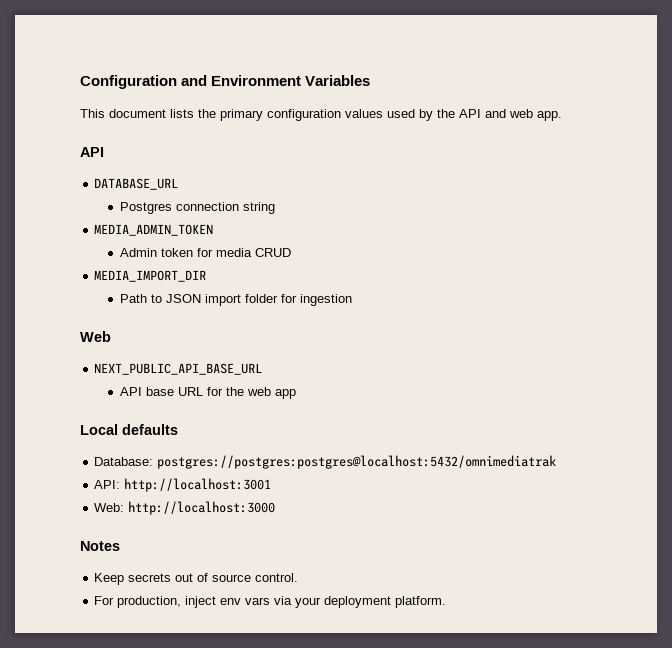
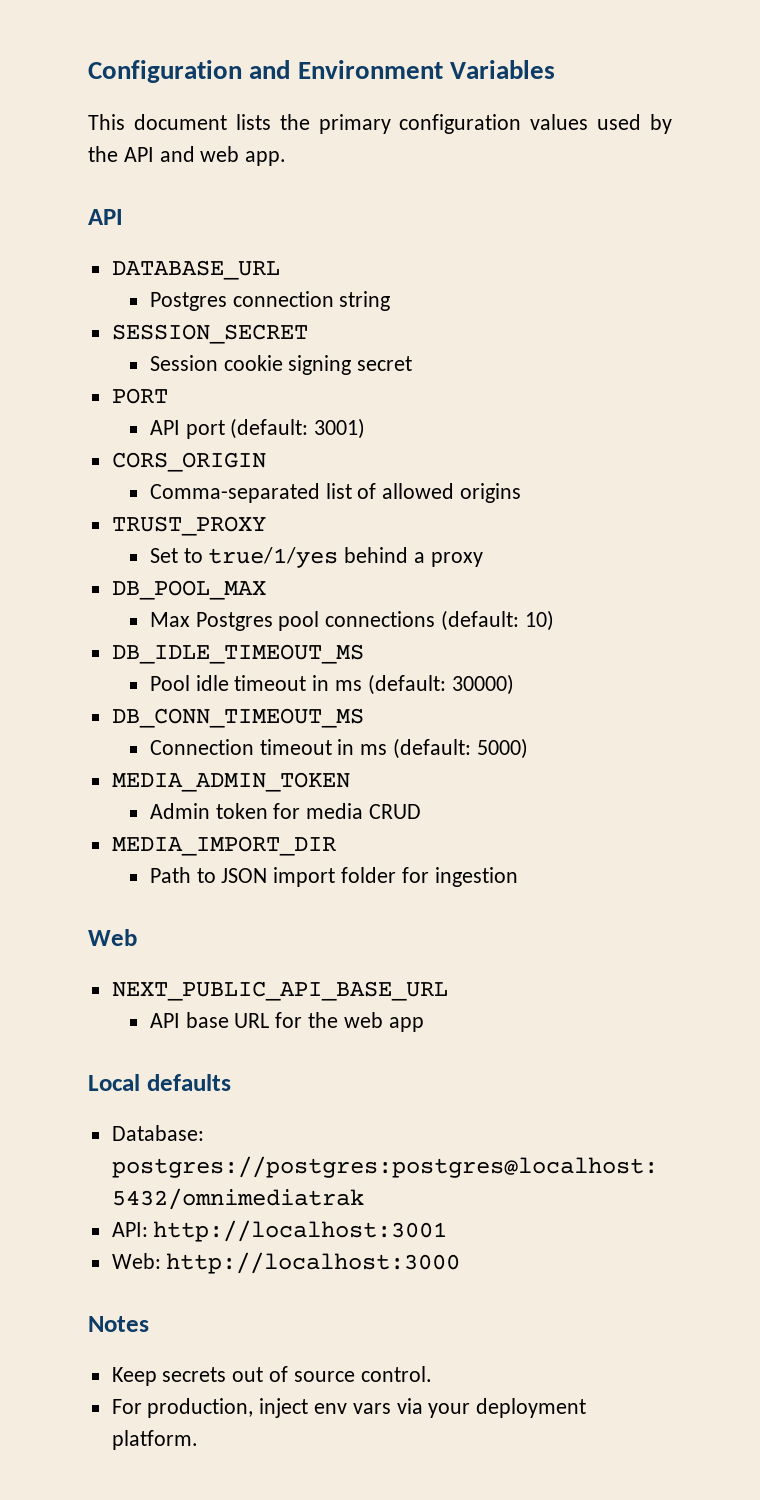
+ SESSION_SECRET
+ Session cookie signing secret
+ PORT
+ API port (default: 3001)
+ CORS_ORIGIN
+ Comma-separated list of allowed origins
+ TRUST_PROXY
+ Set to true/1/yes behind a proxy
+ DB_POOL_MAX
+ Max Postgres pool connections (default: 10)
+ DB_IDLE_TIMEOUT_MS
+ Pool idle timeout in ms (default: 30000)
+ DB_CONN_TIMEOUT_MS
+ Connection timeout in ms (default: 5000)

